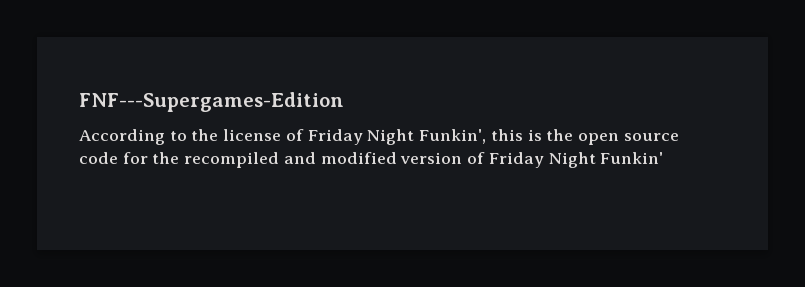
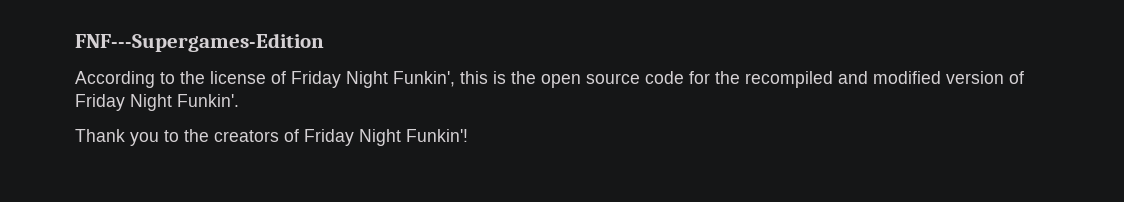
- According to the license of Friday Night Funkin', this is the open source code for the recompiled and modified version of Friday Night Funkin'
+ According to the license of Friday Night Funkin', this is the open source code for the recompiled and modified version of Friday Night Funkin'.
+ Thank you to the creators of Friday Night Funkin'!

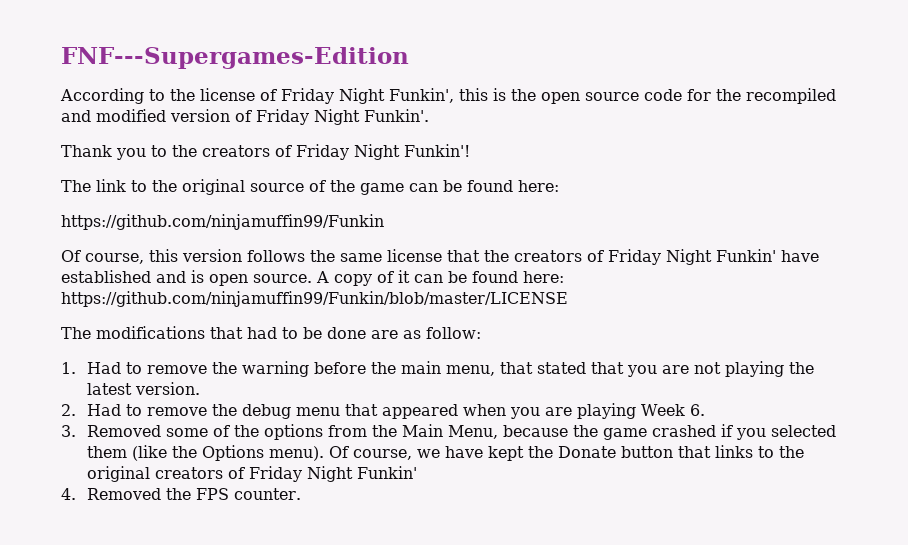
+ The link to the original source of the game can be found here:
+ https://github.com/ninjamuffin99/Funkin
+ Of course, this version follows the same license that the creators of Friday Night Funkin' have established and is open source. A copy of it can be found here: https://github.com/ninjamuffin99/Funkin/blob/master/LICENSE
+ The modifications that had to be done are as follow:
+ 1. Had to remove the warning before the main menu, that stated that you are not playing the latest version.
+ 2. Had to remove the debug menu that appeared when you are playing Week 6.
+ 3. Removed some of the options from the Main Menu, because the game crashed if you selected them (like the Options menu). Of course, we have kept the Donate button that links to the original creators of Friday Night Funkin'
+ 4. Removed the FPS counter.

